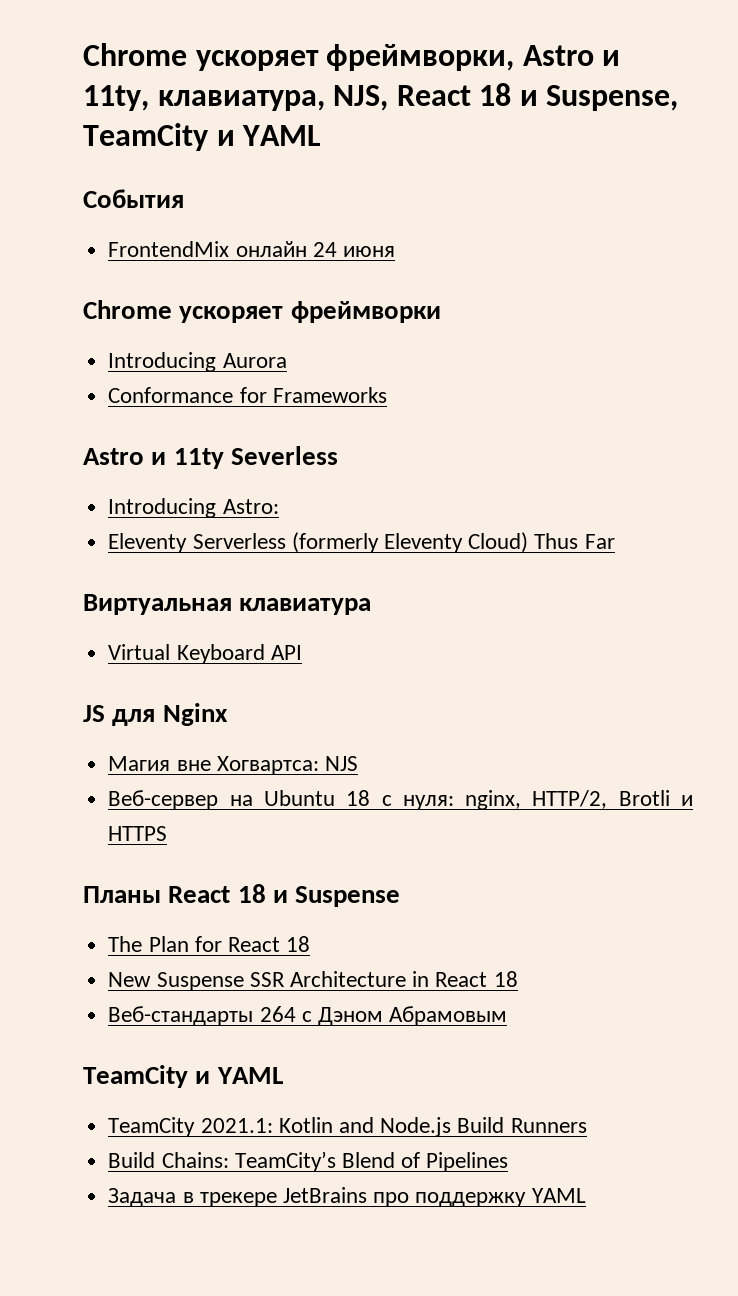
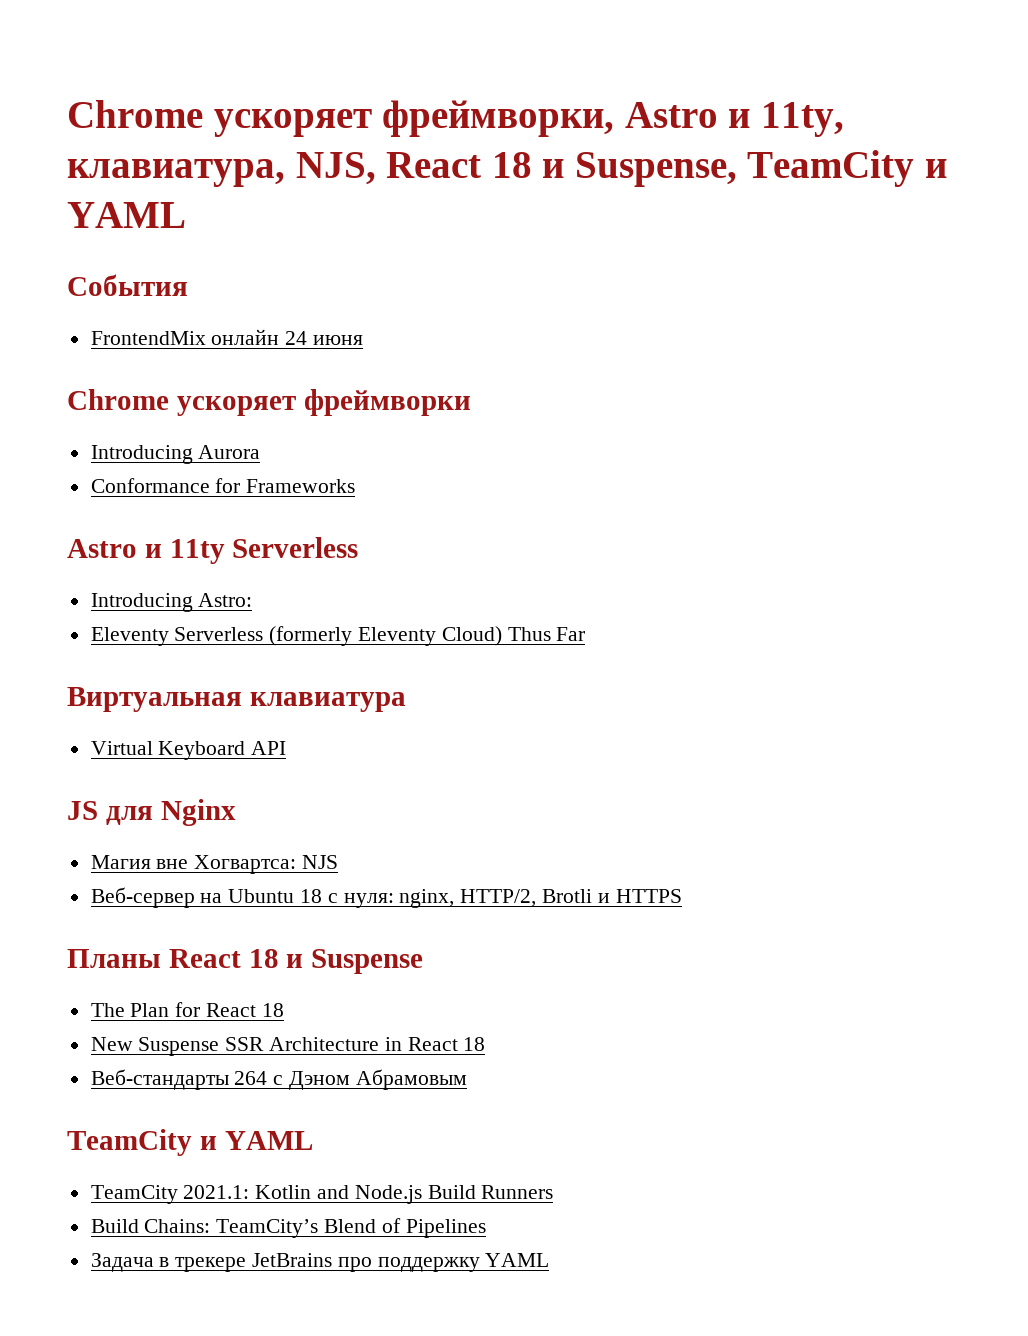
- Astro и 11ty Severless
+ Astro и 11ty Serverless

